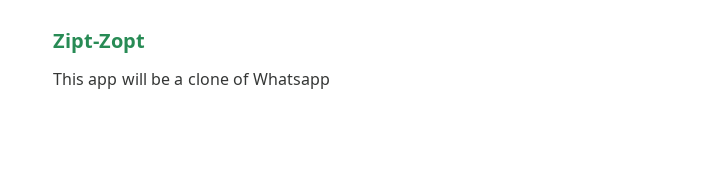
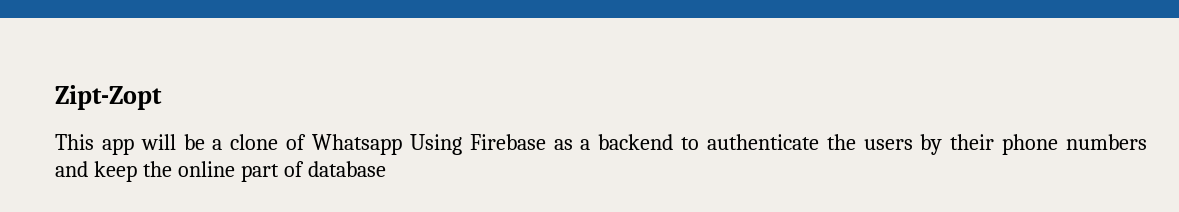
- This app will be a clone of Whatsapp
+ This app will be a clone of Whatsapp Using Firebase as a backend to authenticate the users by their phone numbers and keep the online part of database

